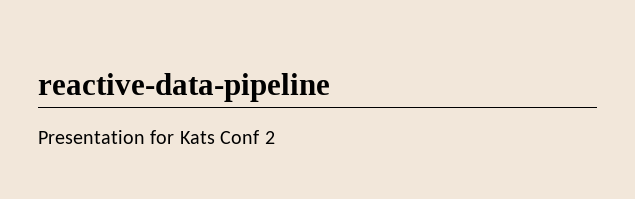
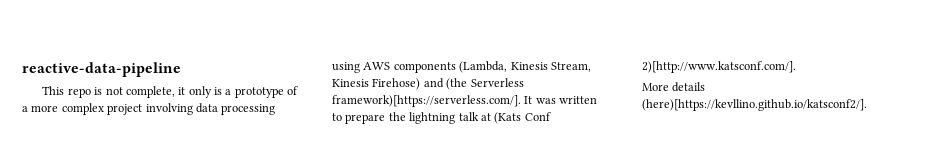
- Presentation for Kats Conf 2
+ This repo is not complete, it only is a prototype of a more complex project involving data processing using AWS components (Lambda, Kinesis Stream, Kinesis Firehose) and (the Serverless framework)[https://serverless.com/]. It was written to prepare the lightning talk at (Kats Conf 2)[http://www.katsconf.com/].
+ More details (here)[https://kevllino.github.io/katsconf2/].

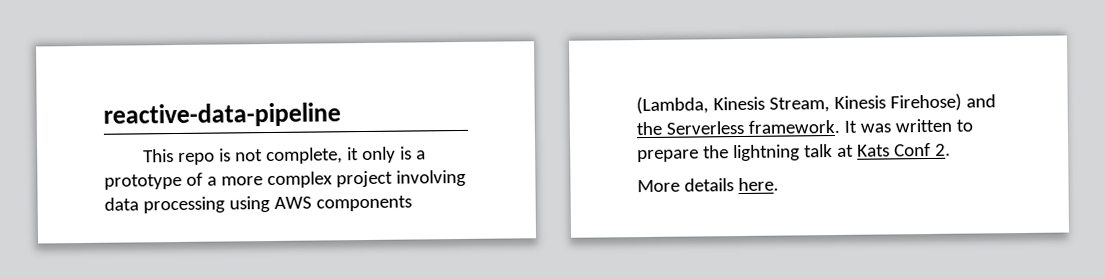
- This repo is not complete, it only is a prototype of a more complex project involving data processing using AWS components (Lambda, Kinesis Stream, Kinesis Firehose) and (the Serverless framework)[https://serverless.com/]. It was written to prepare the lightning talk at (Kats Conf 2)[http://www.katsconf.com/].
+ This repo is not complete, it only is a prototype of a more complex project involving data processing using AWS components (Lambda, Kinesis Stream, Kinesis Firehose) and the Serverless framework. It was written to prepare the lightning talk at Kats Conf 2.
- More details (here)[https://kevllino.github.io/katsconf2/].
+ More details here.

